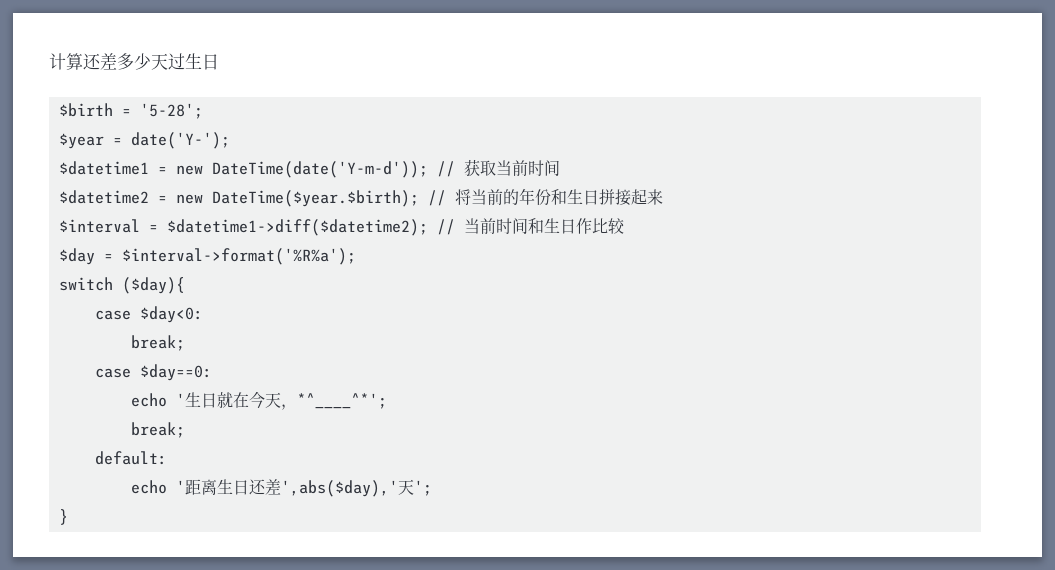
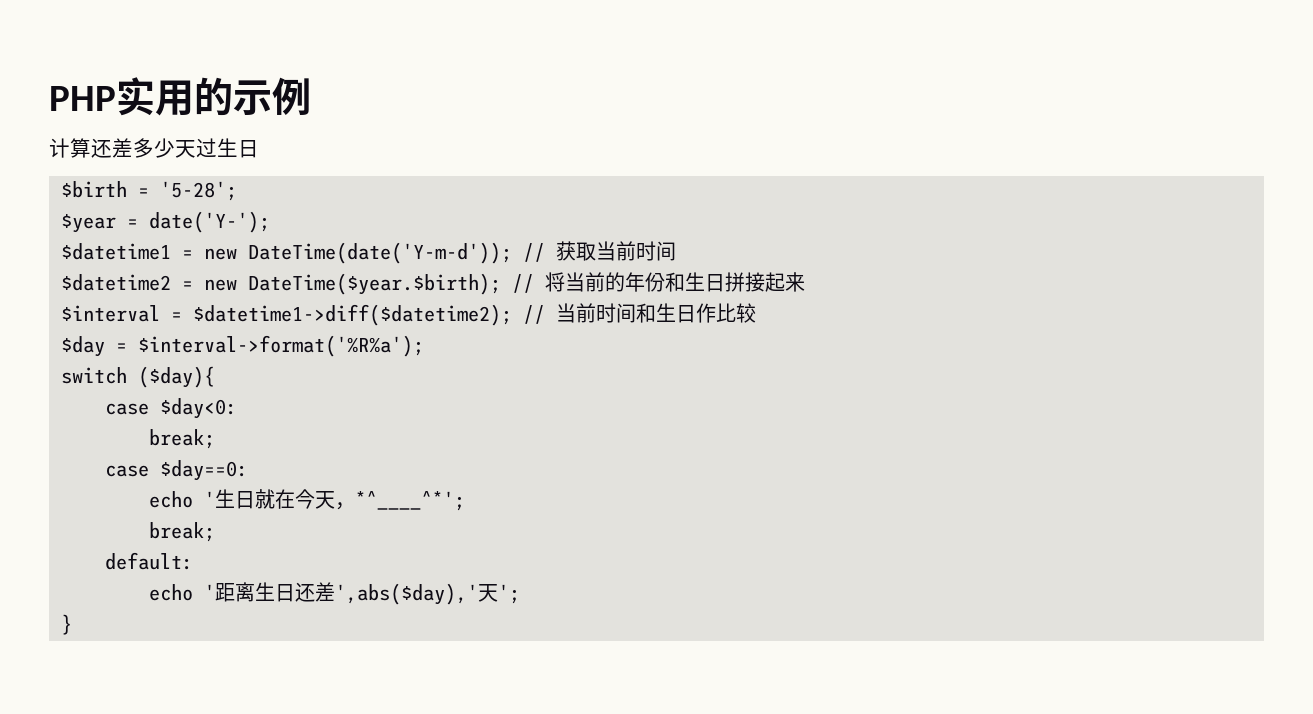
+ PHP实用的示例

